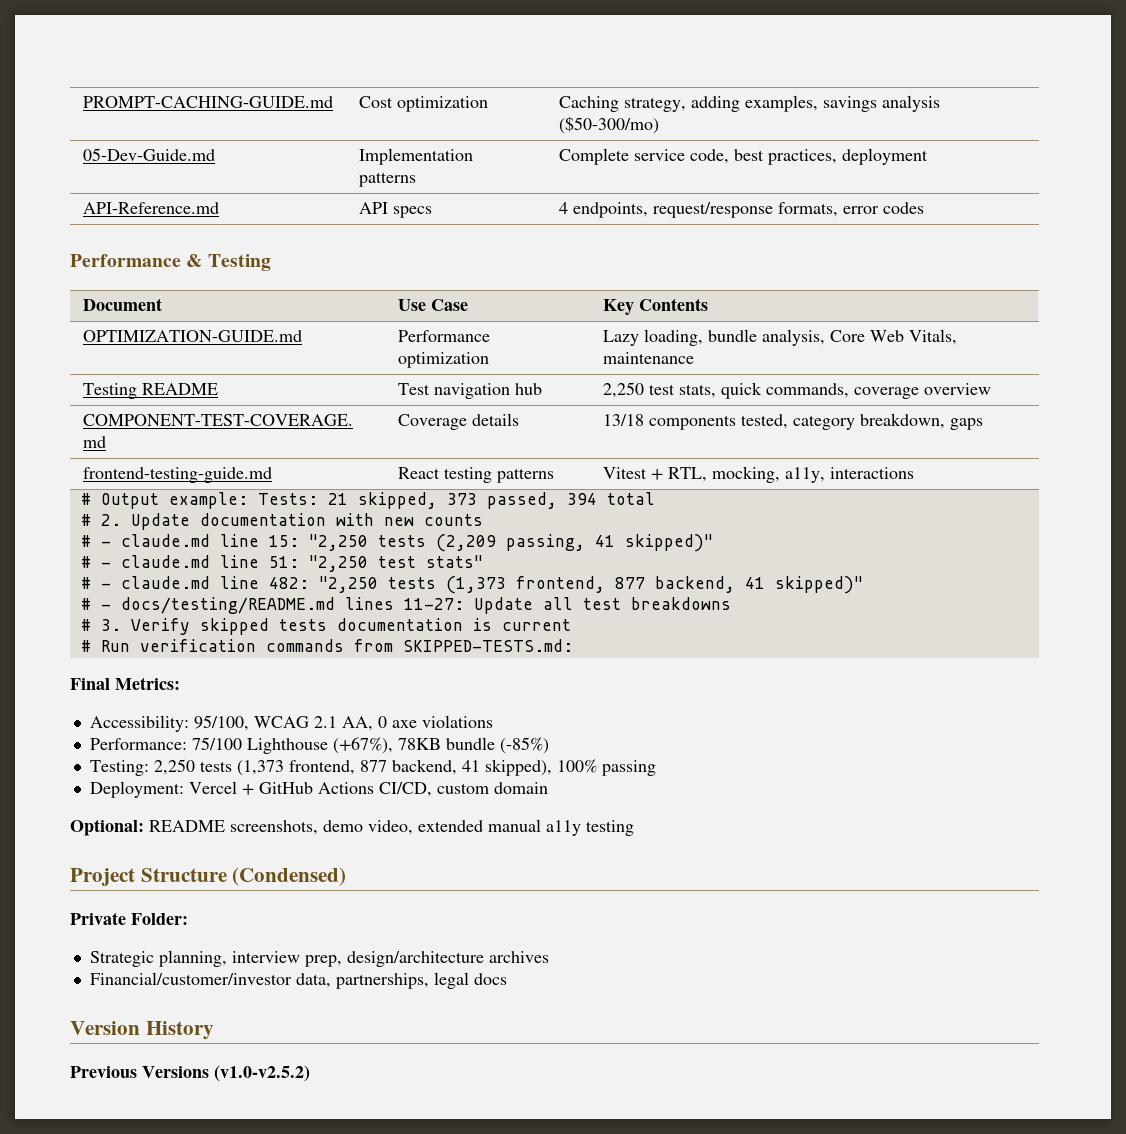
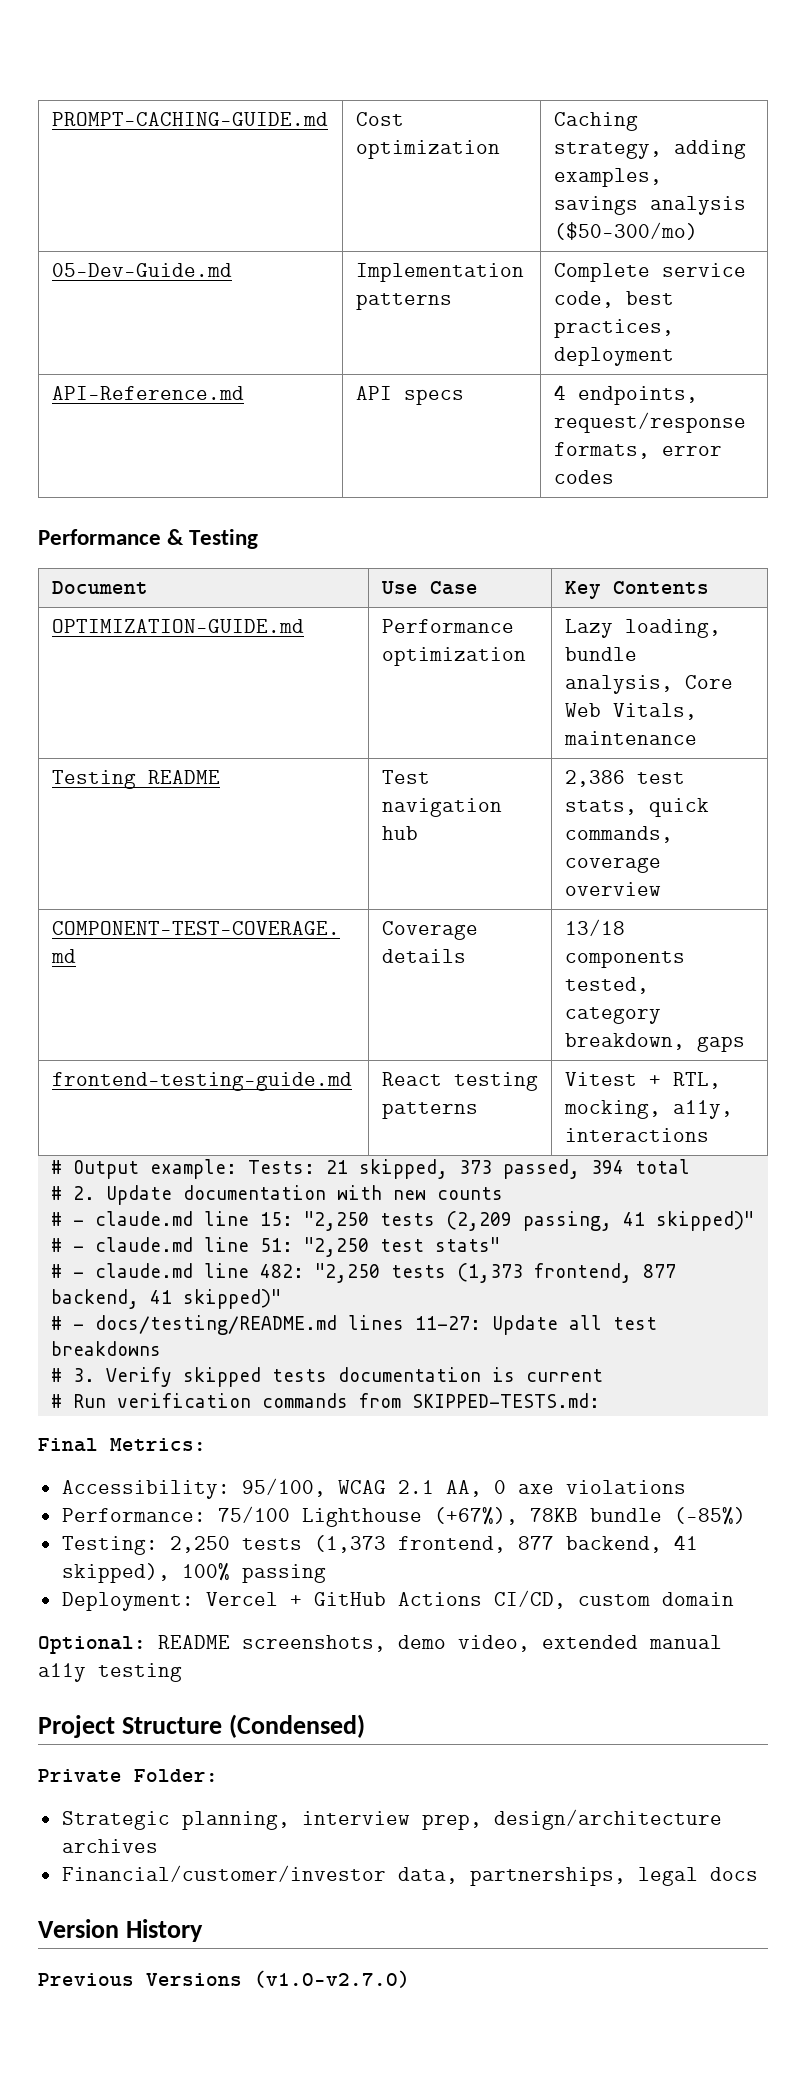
- Testing README | Test navigation hub | 2,250 test stats, quick commands, coverage overview
+ Testing README | Test navigation hub | 2,386 test stats, quick commands, coverage overview
- Previous Versions (v1.0-v2.5.2)
+ Previous Versions (v1.0-v2.7.0)

